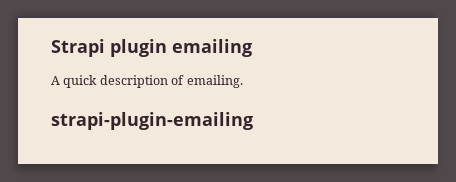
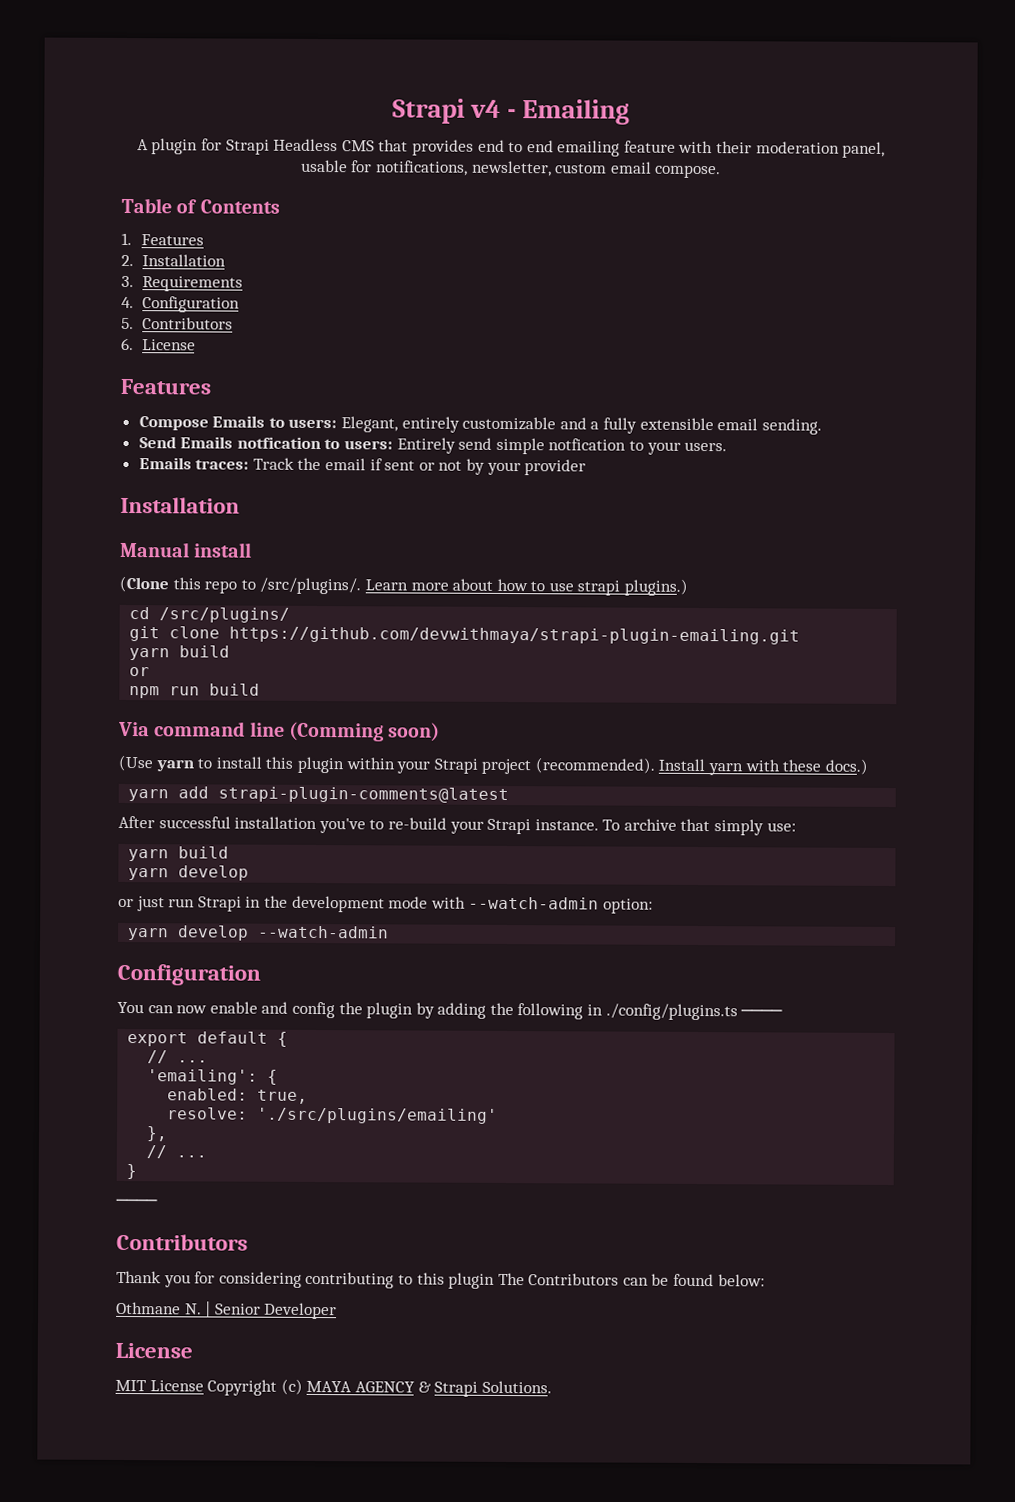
- Strapi plugin emailing
- A quick description of emailing.
- strapi-plugin-emailing
+ Strapi v4 - Emailing
+ A plugin for Strapi Headless CMS that provides end to end emailing feature with their moderation panel, usable for notifications, newsletter, custom email compose.
+ Table of Contents
+ 1. Features
+ 2. Installation
+ 3. Requirements
+ 4. Configuration
+ 5. Contributors
+ 6. License
+ Features
+ Compose Emails to users: Elegant, entirely customizable and a fully extensible email sending.
+ Send Emails notfication to users: Entirely send simple notfication to your users.
+ Emails traces: Track the email if sent or not by your provider
+ Installation
+ Manual install
+ (Clone this repo to /src/plugins/. Learn more about how to use strapi plugins.)
+ cd /src/plugins/
+ git clone https://github.com/devwithmaya/strapi-plugin-emailing.git
+ yarn build
+ or
+ npm run build
+ Via command line (Comming soon)
+ (Use yarn to install this plugin within your Strapi project (recommended). Install yarn with these docs.)
+ yarn add strapi-plugin-comments@latest
+ After successful installation you've to re-build your Strapi instance. To archive that simply use:
+ yarn build
+ yarn develop
+ or just run Strapi in the development mode with --watch-admin option:
+ yarn develop --watch-admin
+ Configuration
+ You can now enable and config the plugin by adding the following in ./config/plugins.ts ────
+ export default {
+ // ...
+ 'emailing': {
+ enabled: true,
+ resolve: './src/plugins/emailing'
+ },
+ // ...
+ }
+ ────
+ Contributors
+ Thank you for considering contributing to this plugin The Contributors can be found below:
+ Othmane N. | Senior Developer
+ License
+ MIT License Copyright (c) MAYA AGENCY & Strapi Solutions.

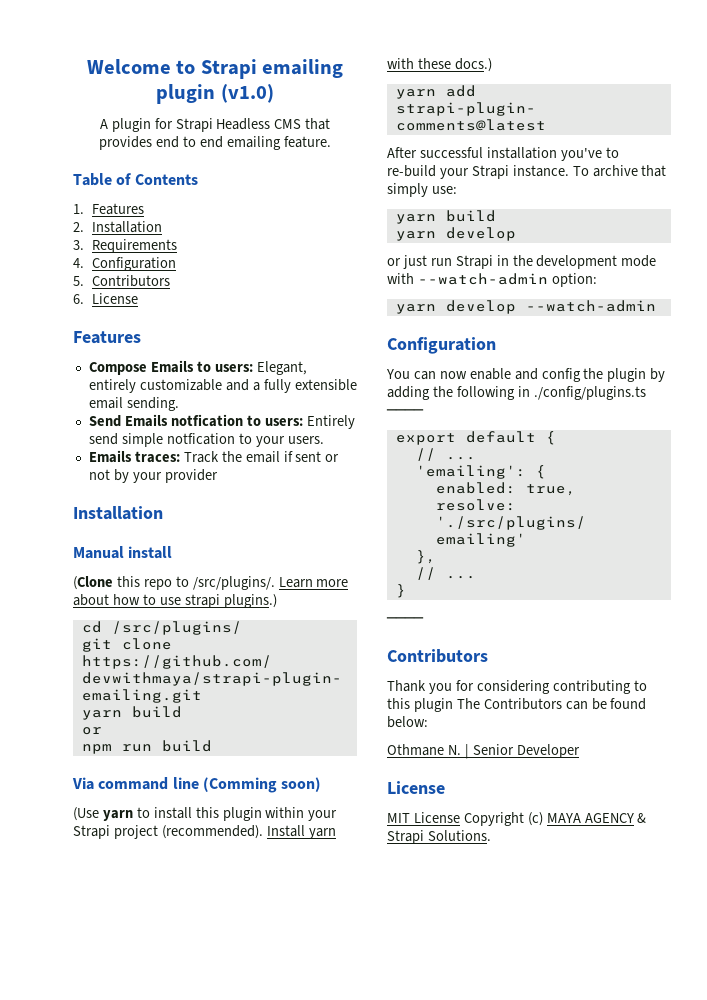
- Strapi v4 - Emailing
+ Welcome to Strapi emailing plugin (v1.0)
- A plugin for Strapi Headless CMS that provides end to end emailing feature with their moderation panel, usable for notifications, newsletter, custom email compose.
+ A plugin for Strapi Headless CMS that provides end to end emailing feature.

